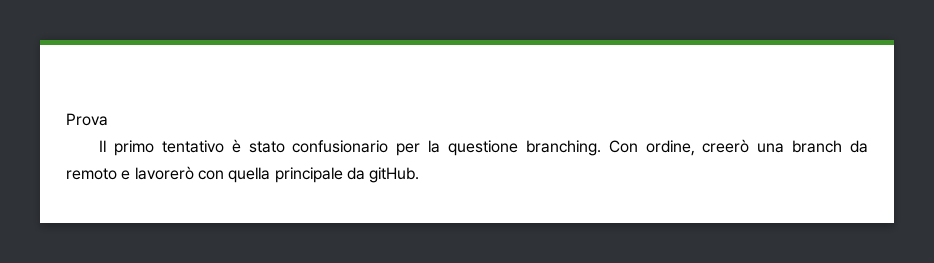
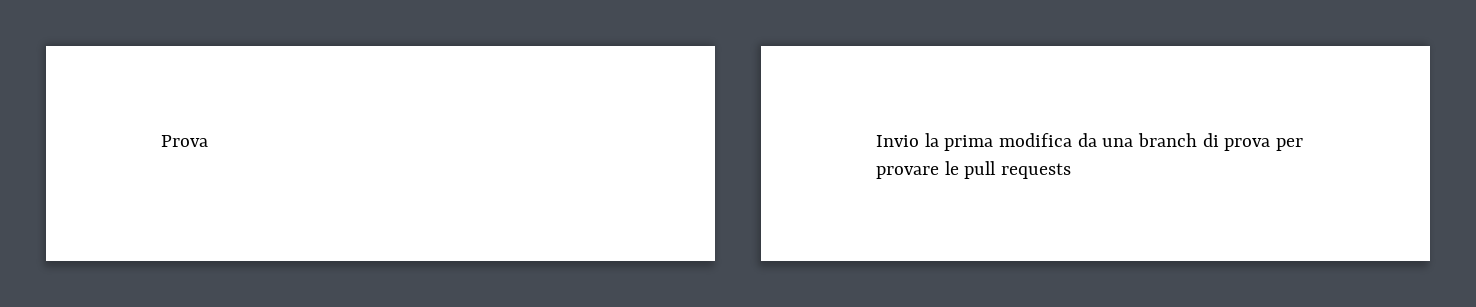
- Il primo tentativo è stato confusionario per la questione branching. Con ordine, creerò una branch da remoto e lavorerò con quella principale da gitHub.
+ Invio la prima modifica da una branch di prova per provare le pull requests

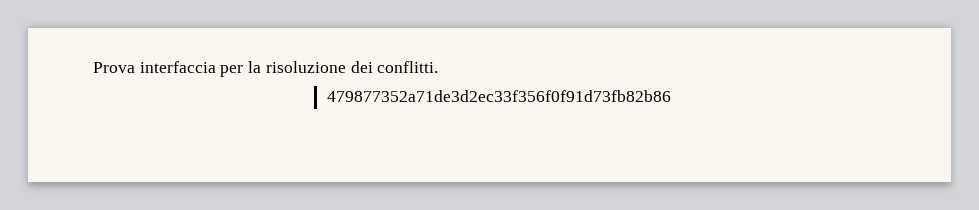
- Prova
- Invio la prima modifica da una branch di prova per provare le pull requests
+ Prova interfaccia per la risoluzione dei conflitti.
+ 479877352a71de3d2ec33f356f0f91d73fb82b86

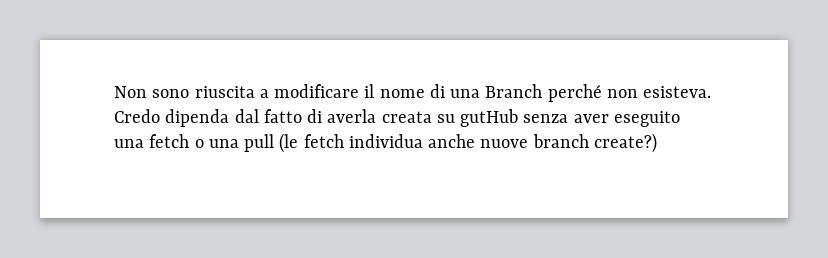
- Prova interfaccia per la risoluzione dei conflitti.
- 479877352a71de3d2ec33f356f0f91d73fb82b86
+ Non sono riuscita a modificare il nome di una Branch perché non esisteva. Credo dipenda dal fatto di averla creata su gutHub senza aver eseguito una fetch o una pull (le fetch individua anche nuove branch create?)

